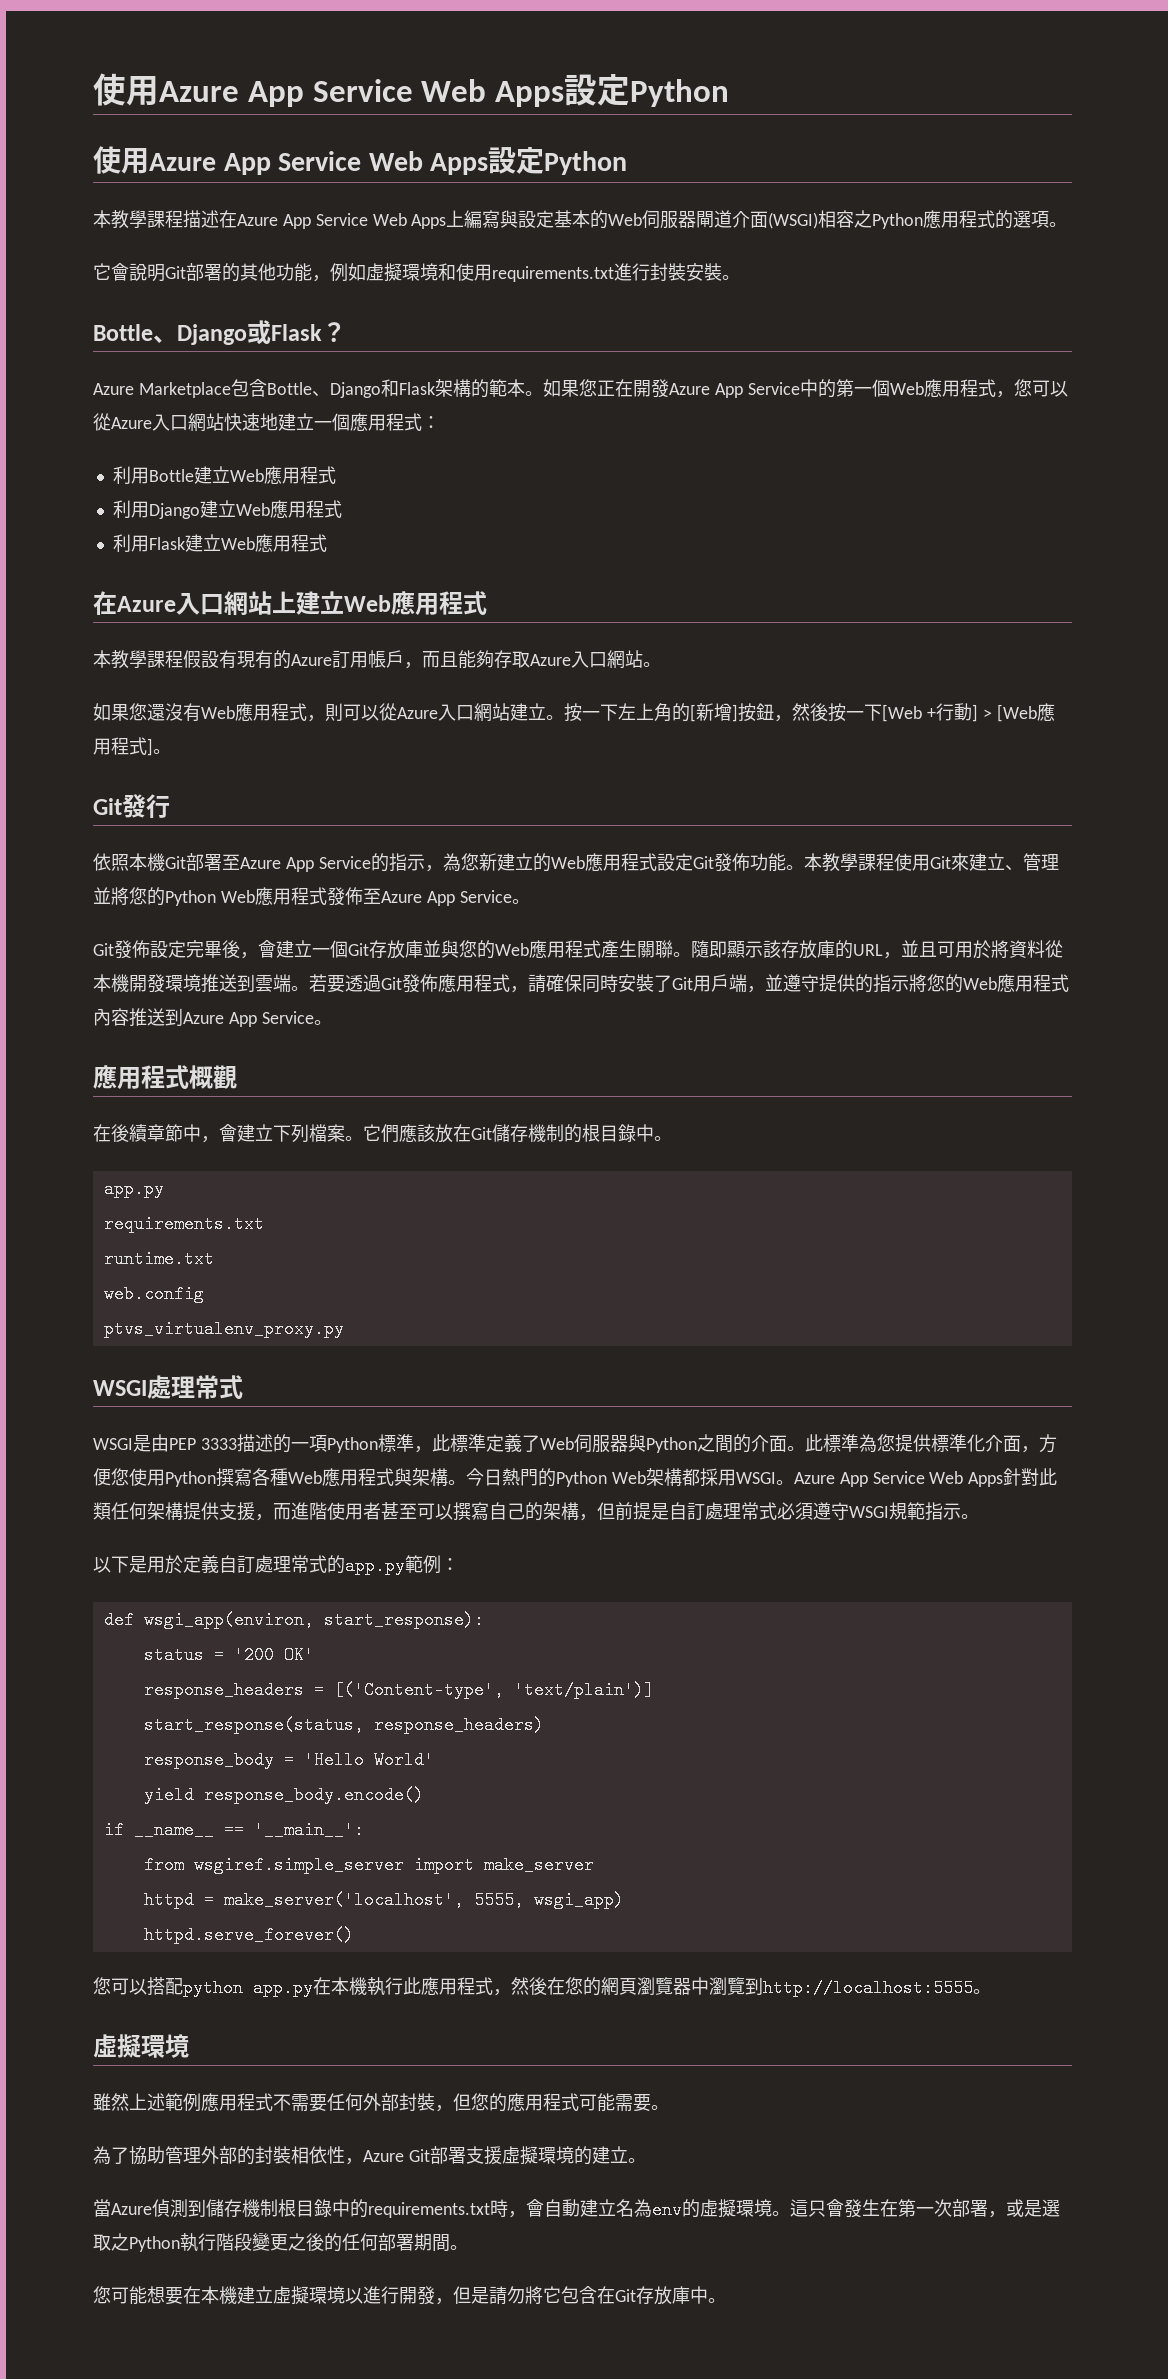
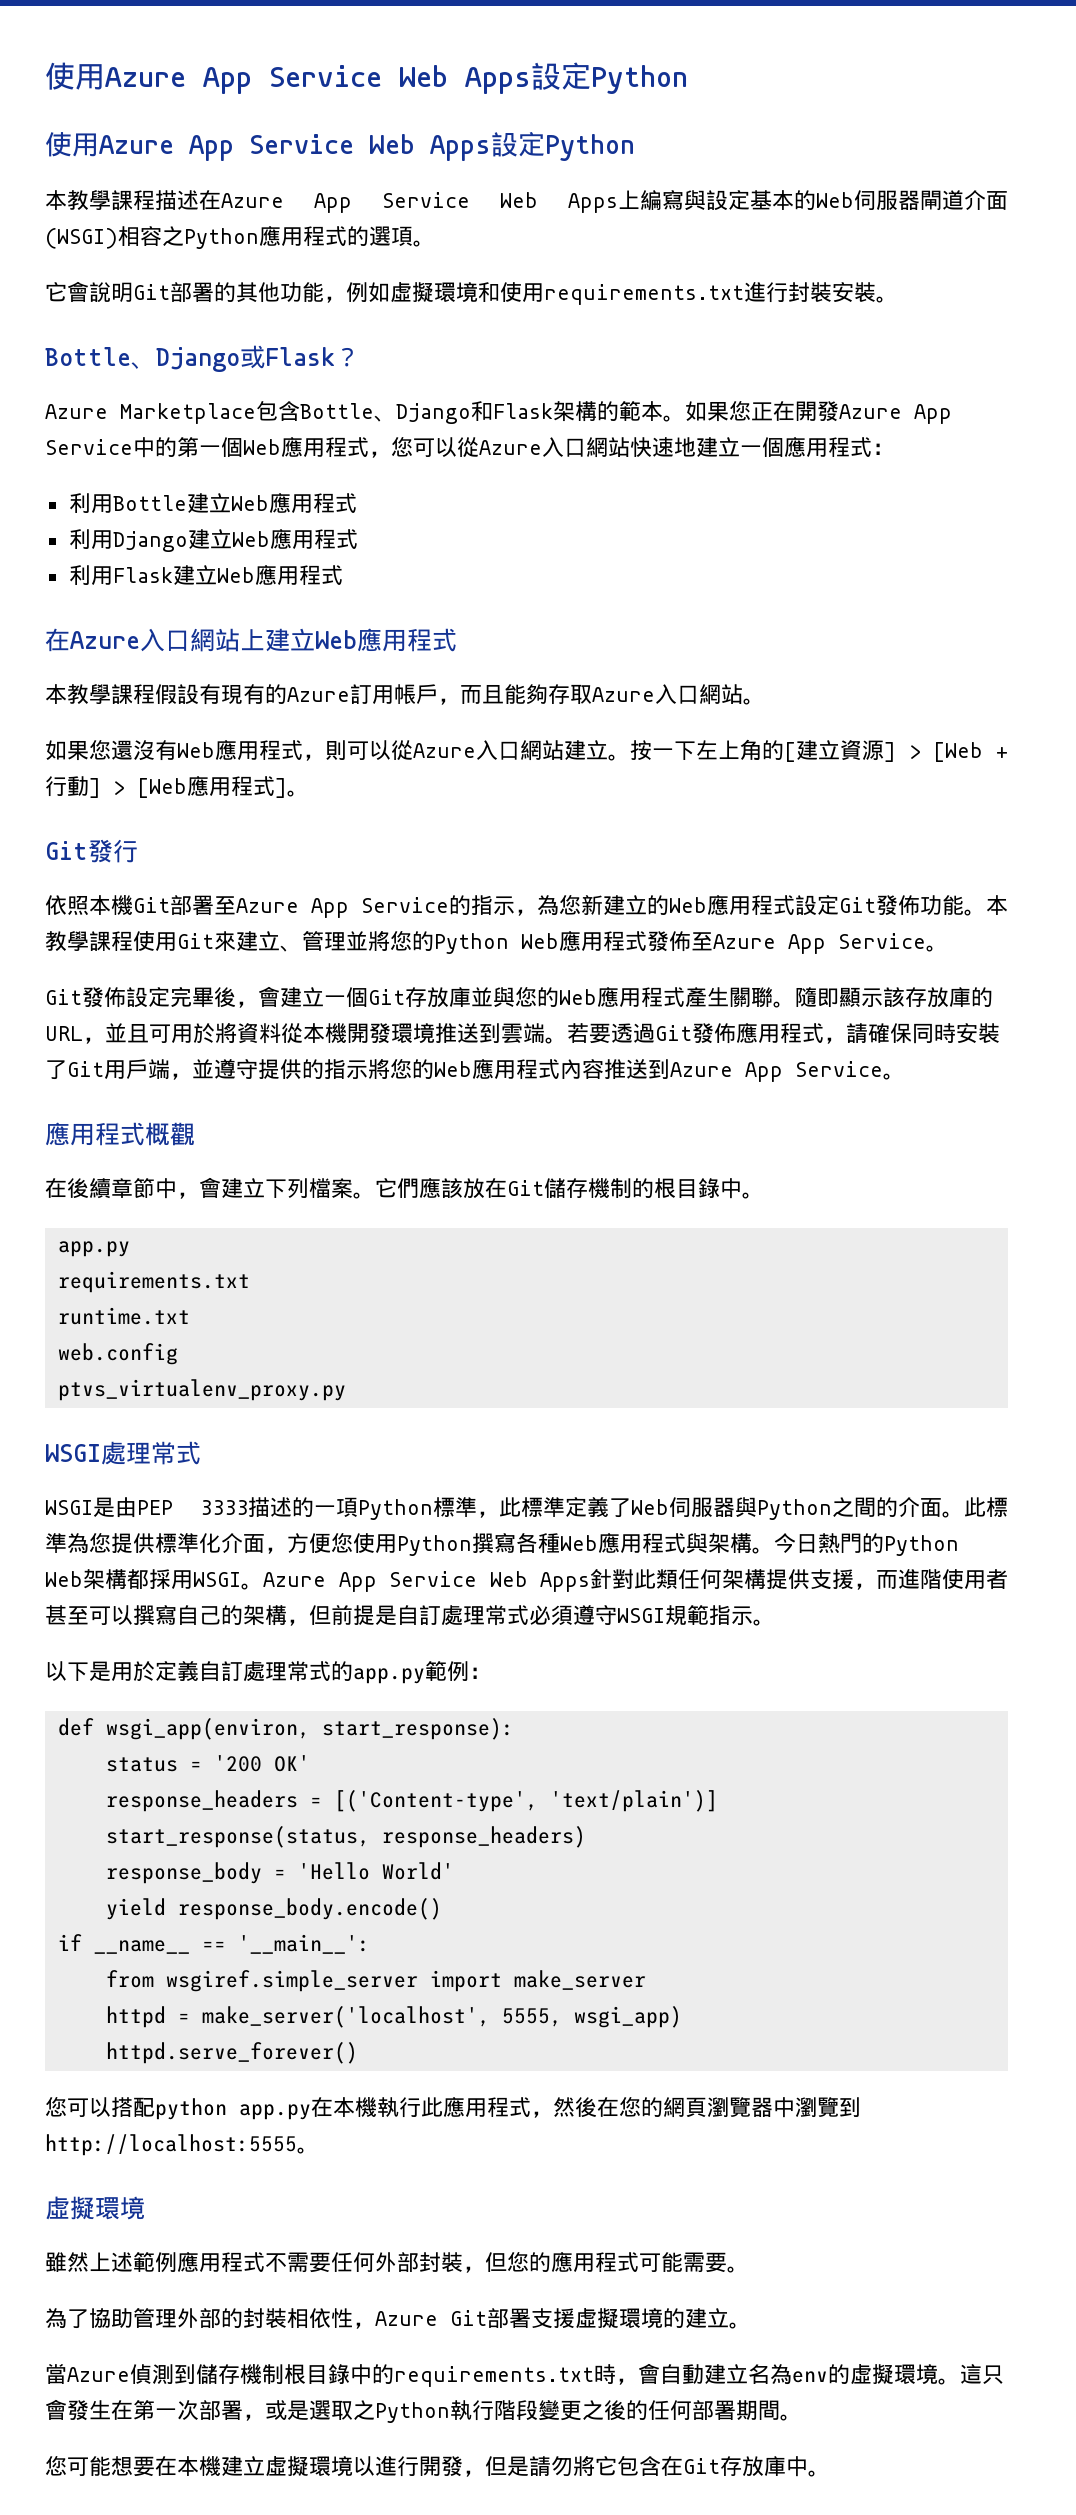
- 按一下左上角的[新增]按鈕，然後按一下[Web +行動] > [Web應用程式]。
+ 按一下左上角的[建立資源] > [Web +行動] > [Web應用程式]。

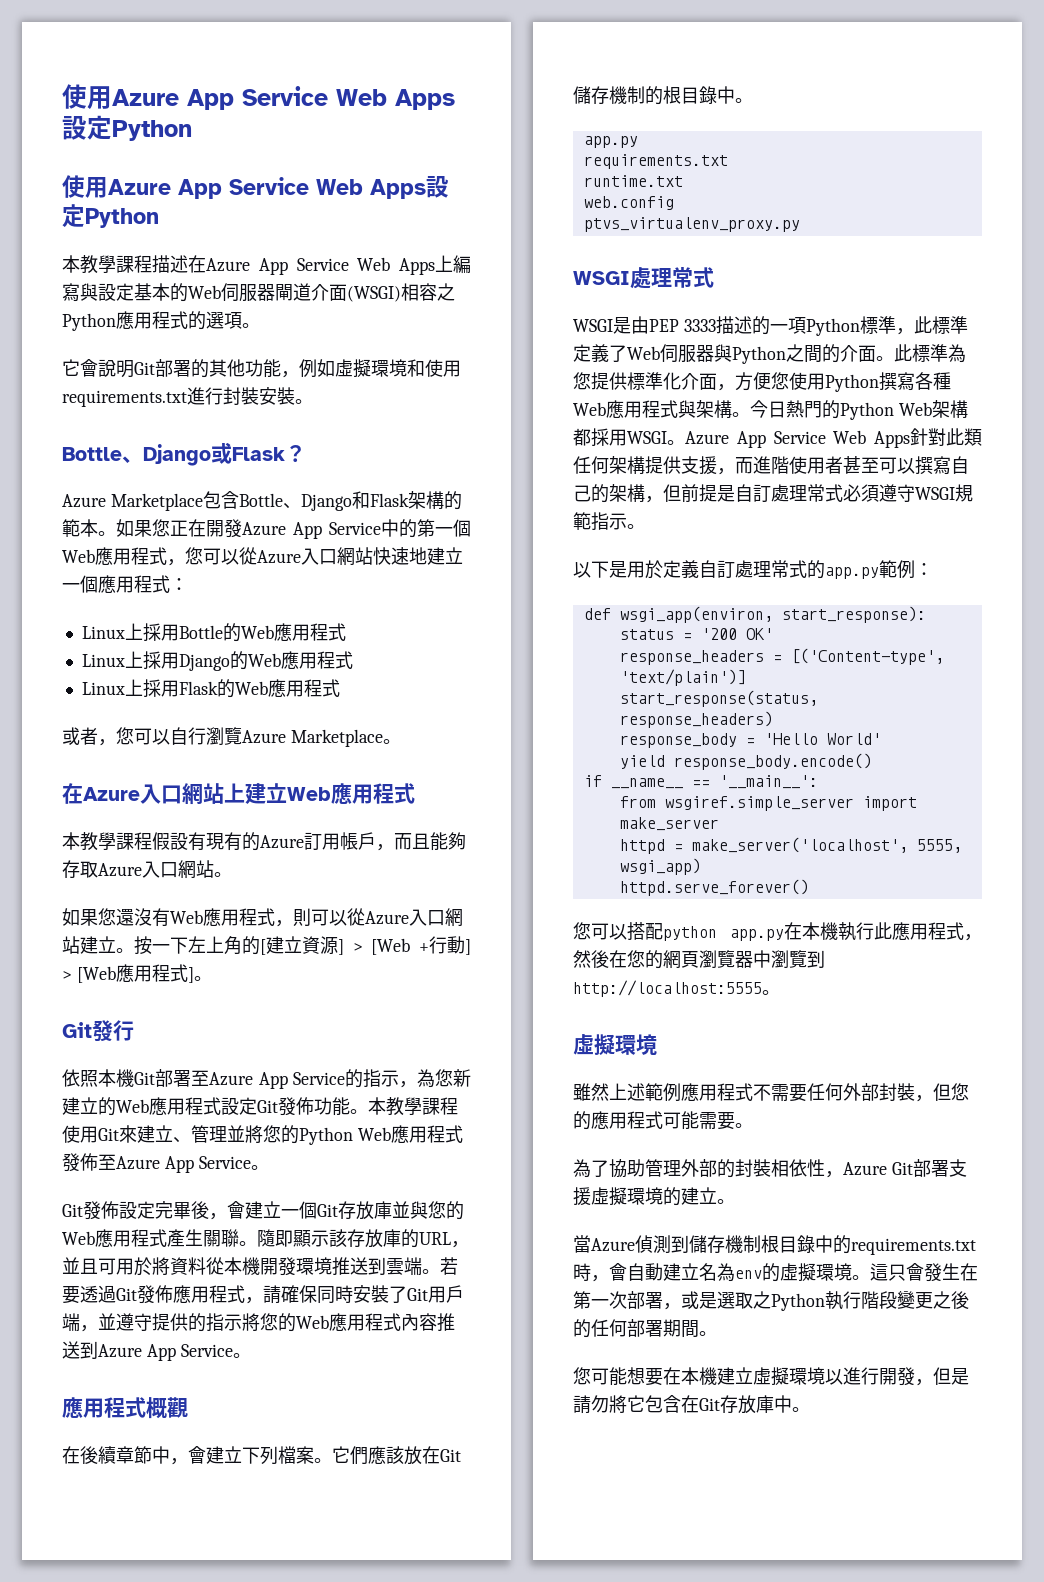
- 利用Bottle建立Web應用程式
- 利用Django建立Web應用程式
- 利用Flask建立Web應用程式
+ Linux上採用Bottle的Web應用程式
+ Linux上採用Django的Web應用程式
+ Linux上採用Flask的Web應用程式
+ 或者，您可以自行瀏覽Azure Marketplace。

